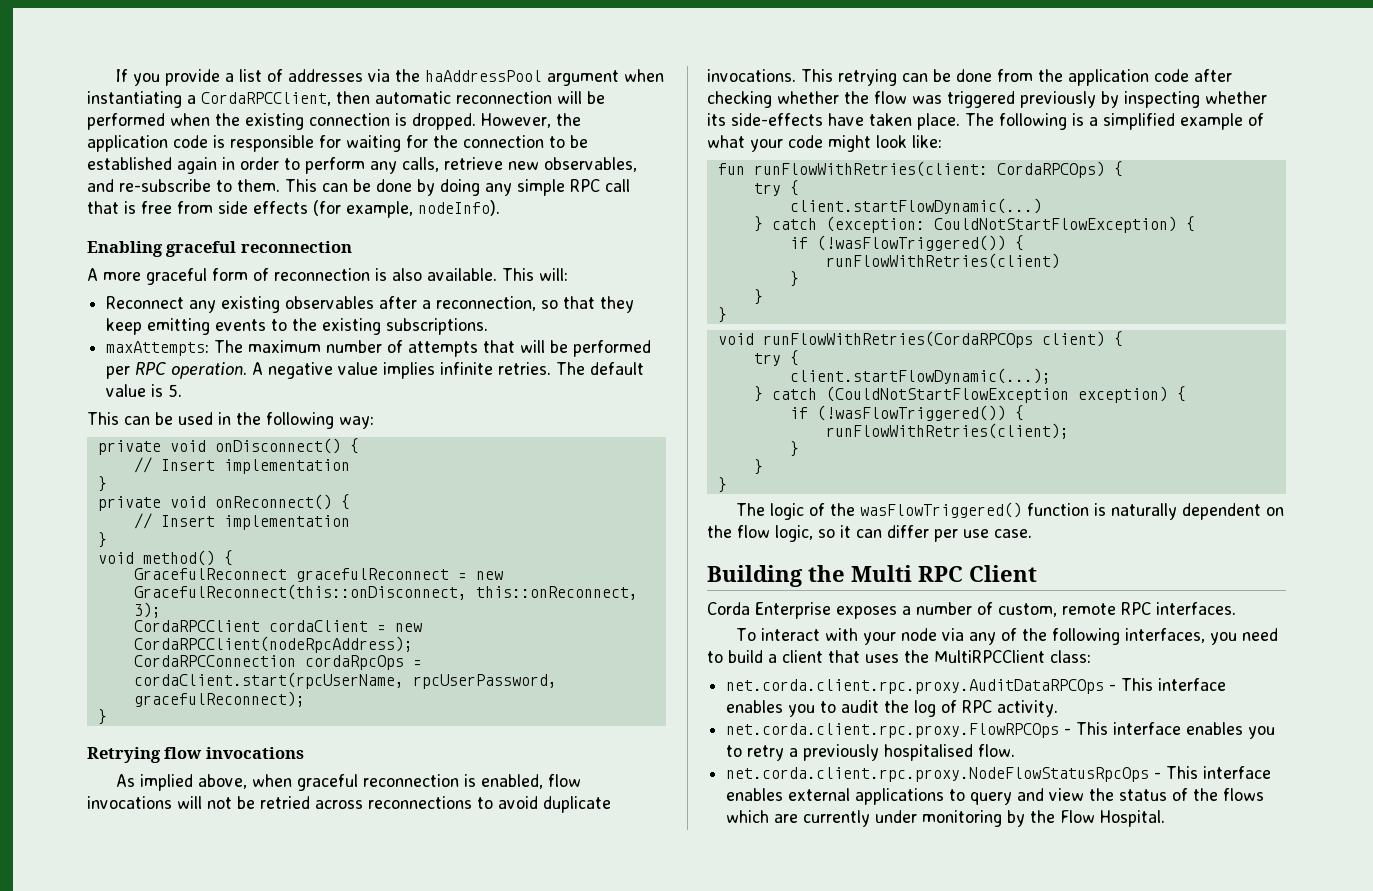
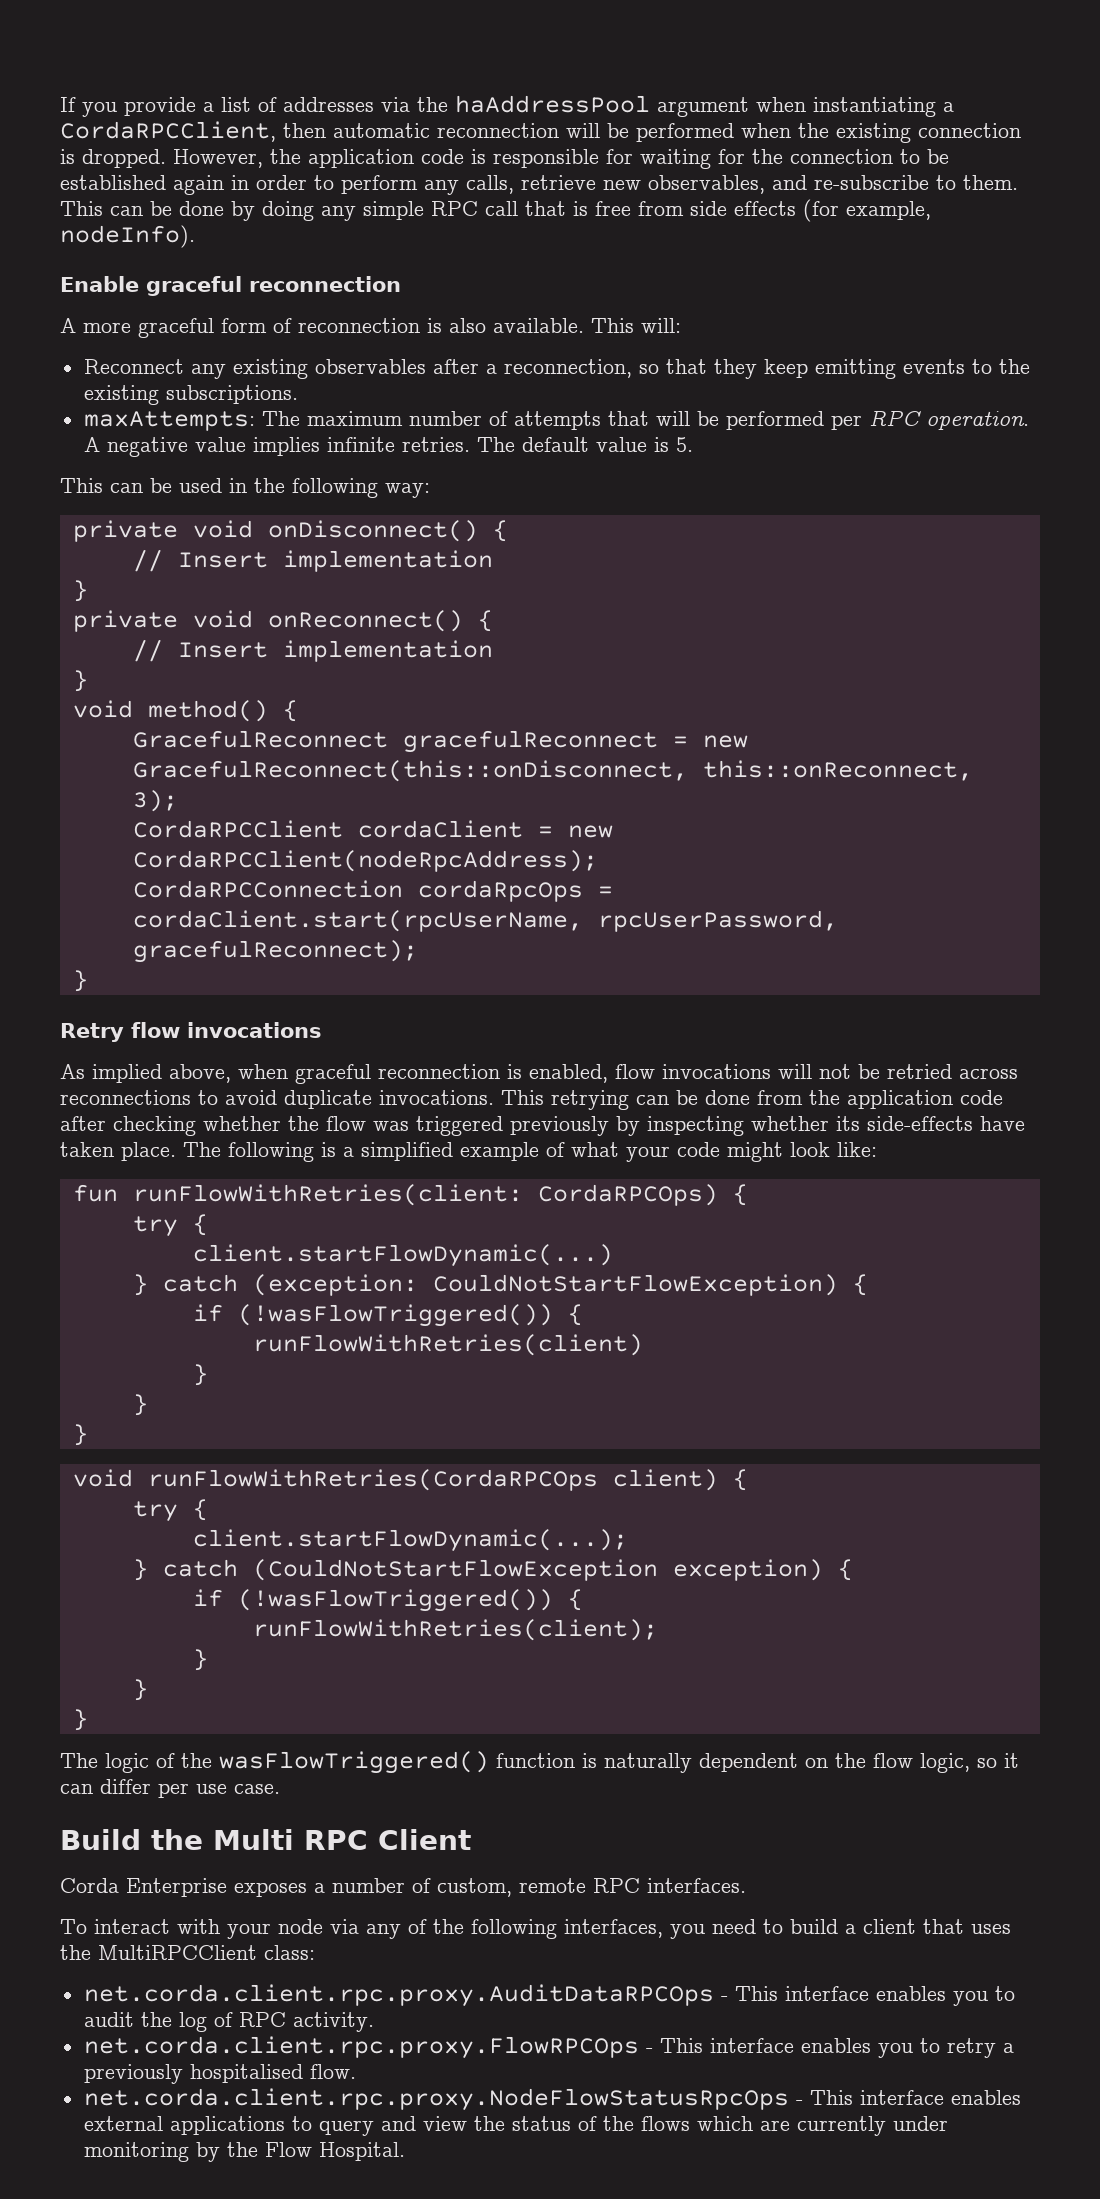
- Enabling graceful reconnection
+ Enable graceful reconnection
- Retrying flow invocations
+ Retry flow invocations
- Building the Multi RPC Client
+ Build the Multi RPC Client

